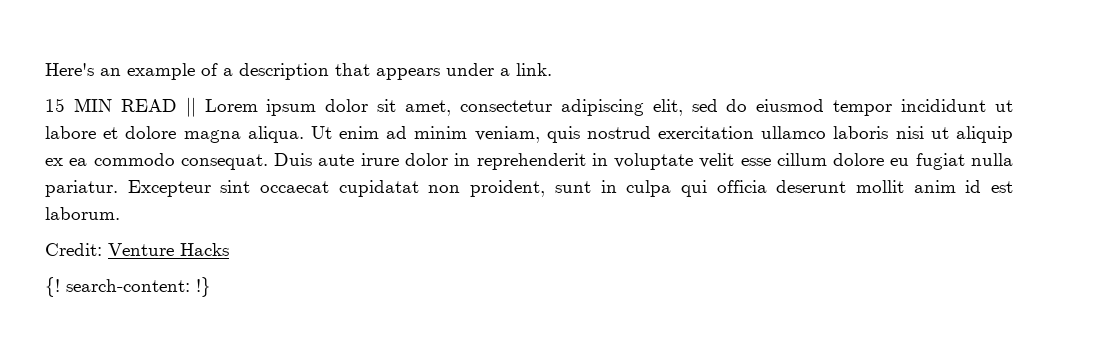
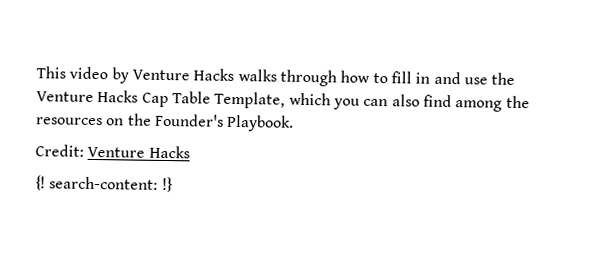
- Here's an example of a description that appears under a link.
- 15 MIN READ || Lorem ipsum dolor sit amet, consectetur adipiscing elit, sed do eiusmod tempor incididunt ut labore et dolore magna aliqua. Ut enim ad minim veniam, quis nostrud exercitation ullamco laboris nisi ut aliquip ex ea commodo consequat. Duis aute irure dolor in reprehenderit in voluptate velit esse cillum dolore eu fugiat nulla pariatur. Excepteur sint occaecat cupidatat non proident, sunt in culpa qui officia deserunt mollit anim id est laborum.
+ This video by Venture Hacks walks through how to fill in and use the Venture Hacks Cap Table Template, which you can also find among the resources on the Founder's Playbook.

